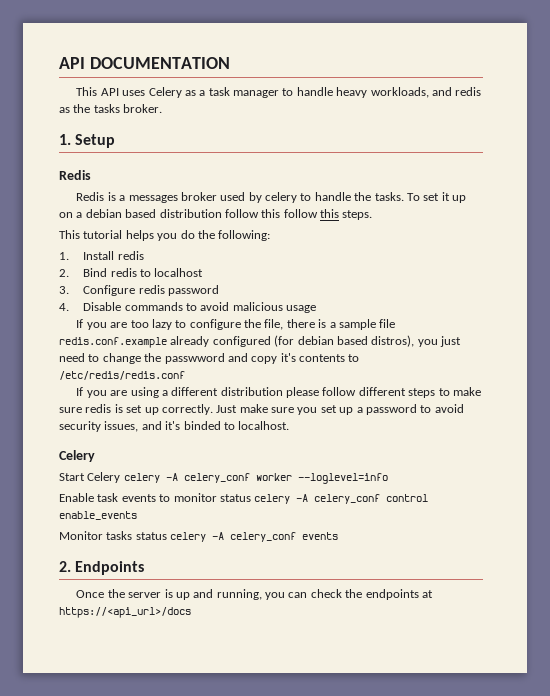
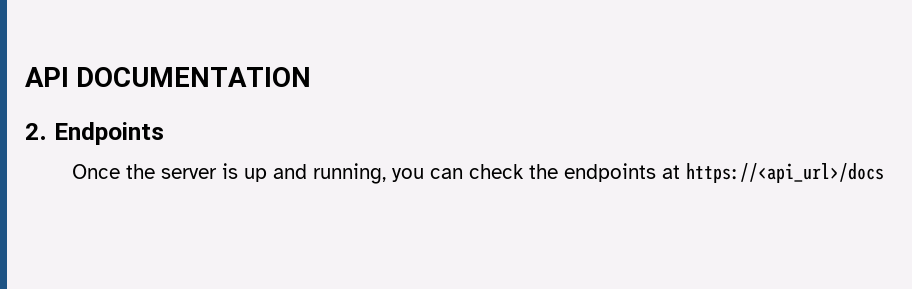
- This API uses Celery as a task manager to handle heavy workloads, and redis as the tasks broker.
- 1. Setup
- Redis
- Redis is a messages broker used by celery to handle the tasks. To set it up on a debian based distribution follow this follow this steps.
- This tutorial helps you do the following:
- 1. Install redis
- 2. Bind redis to localhost
- 3. Configure redis password
- 4. Disable commands to avoid malicious usage
- If you are too lazy to configure the file, there is a sample file redis.conf.example already configured (for debian based distros), you just need to change the passwword and copy it's contents to /etc/redis/redis.conf
- If you are using a different distribution please follow different steps to make sure redis is set up correctly. Just make sure you set up a password to avoid security issues, and it's binded to localhost.
- Celery
- Start Celery celery -A celery_conf worker --loglevel=info
- Enable task events to monitor status celery -A celery_conf control enable_events
- Monitor tasks status celery -A celery_conf events

